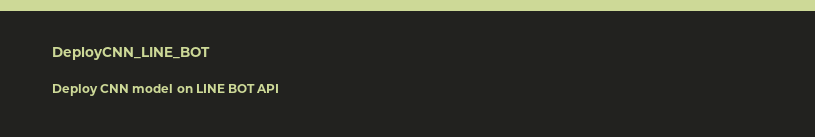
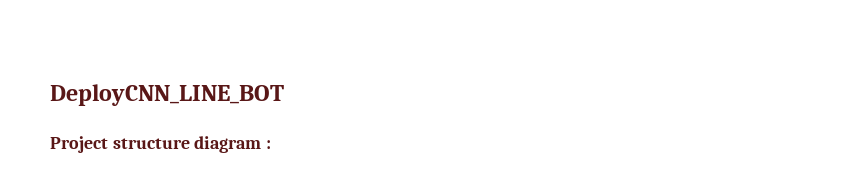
- Deploy CNN model on LINE BOT API
+ Project structure diagram :

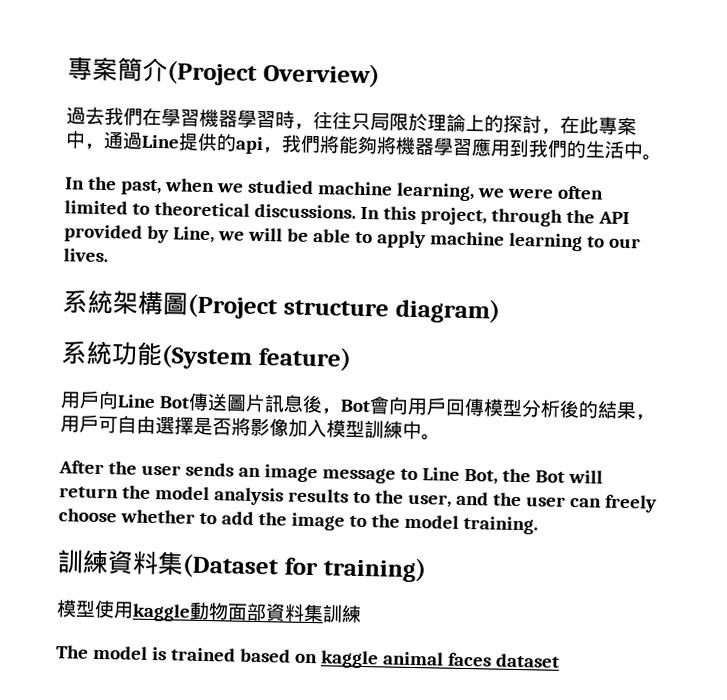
- DeployCNN_LINE_BOT
- Project structure diagram :
+ 專案簡介(Project Overview)
+ 過去我們在學習機器學習時，往往只局限於理論上的探討，在此專案中，通過Line提供的api，我們將能夠將機器學習應用到我們的生活中。
+ In the past, when we studied machine learning, we were often limited to theoretical discussions. In this project, through the API provided by Line, we will be able to apply machine learning to our lives.
+ 系統架構圖(Project structure diagram)
+ 系統功能(System feature)
+ 用戶向Line Bot傳送圖片訊息後，Bot會向用戶回傳模型分析後的結果，用戶可自由選擇是否將影像加入模型訓練中。
+ After the user sends an image message to Line Bot, the Bot will return the model analysis results to the user, and the user can freely choose whether to add the image to the model training.
+ 訓練資料集(Dataset for training)
+ 模型使用kaggle動物面部資料集訓練
+ The model is trained based on kaggle animal faces dataset

